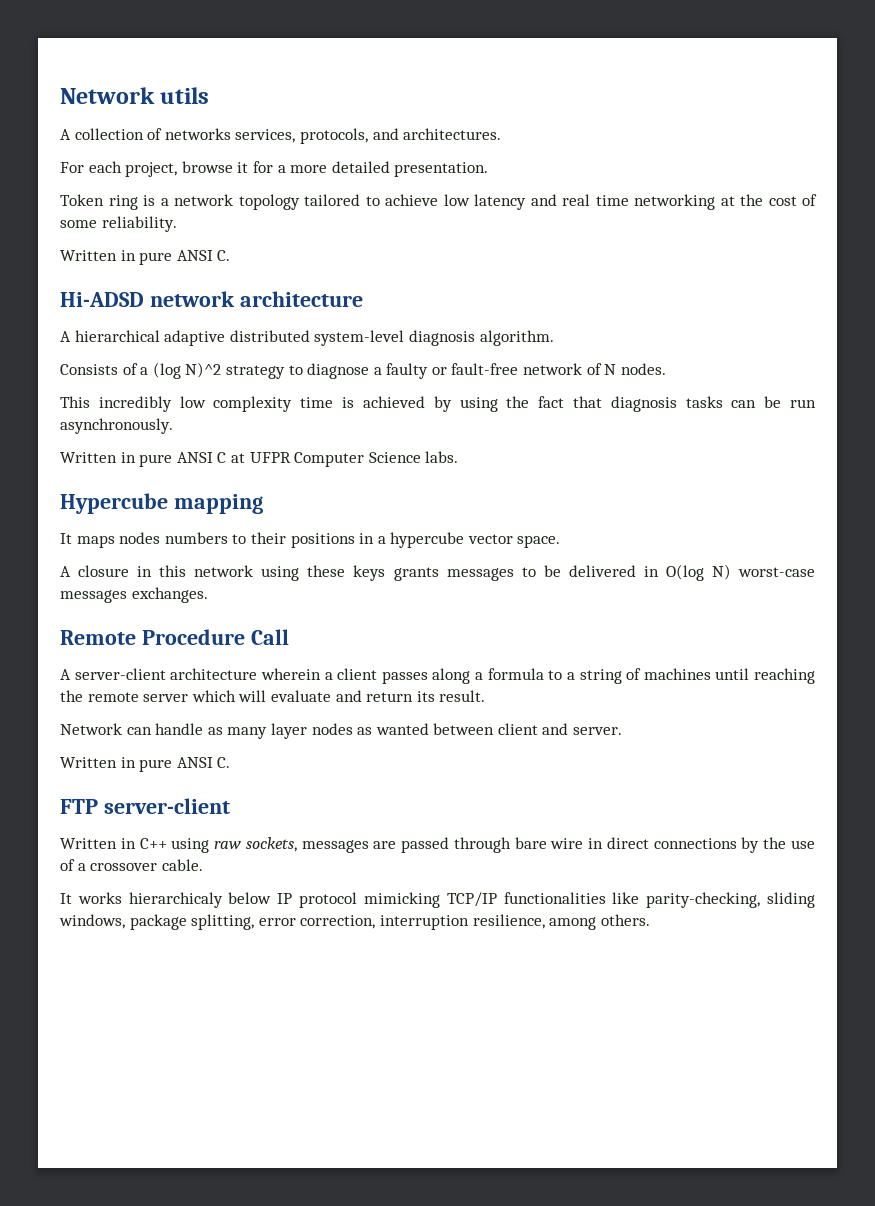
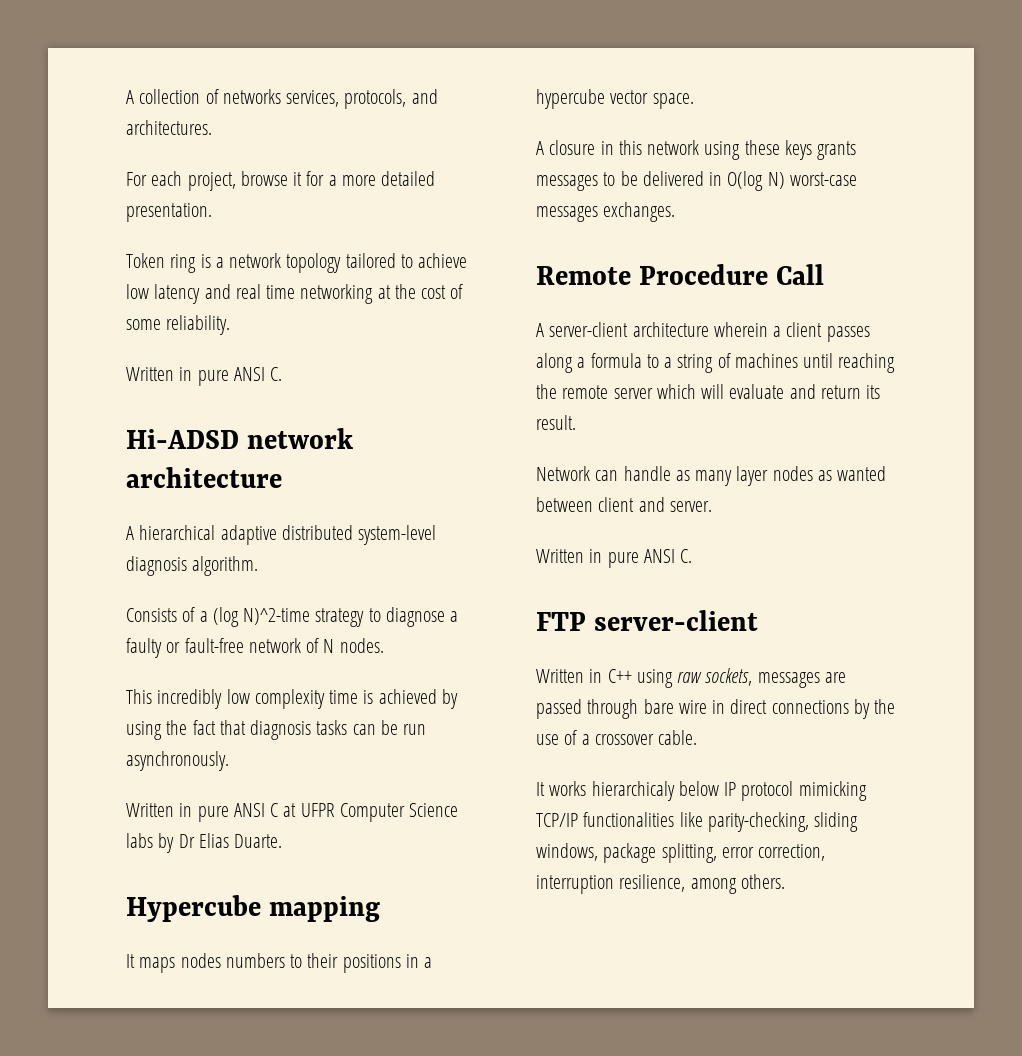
- Network utils
- Consists of a (log N)^2 strategy to diagnose a faulty or fault-free network of N nodes.
+ Consists of a (log N)^2-time strategy to diagnose a faulty or fault-free network of N nodes.
- Written in pure ANSI C at UFPR Computer Science labs.
+ Written in pure ANSI C at UFPR Computer Science labs by Dr Elias Duarte.

